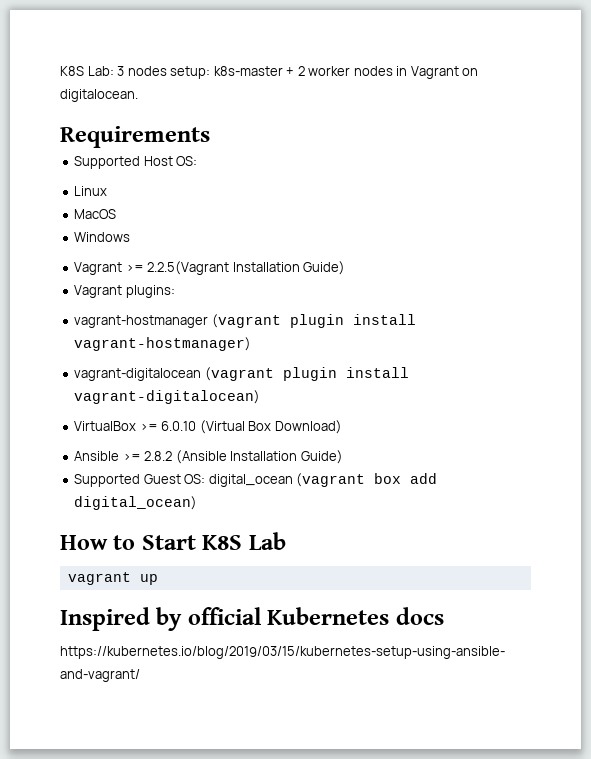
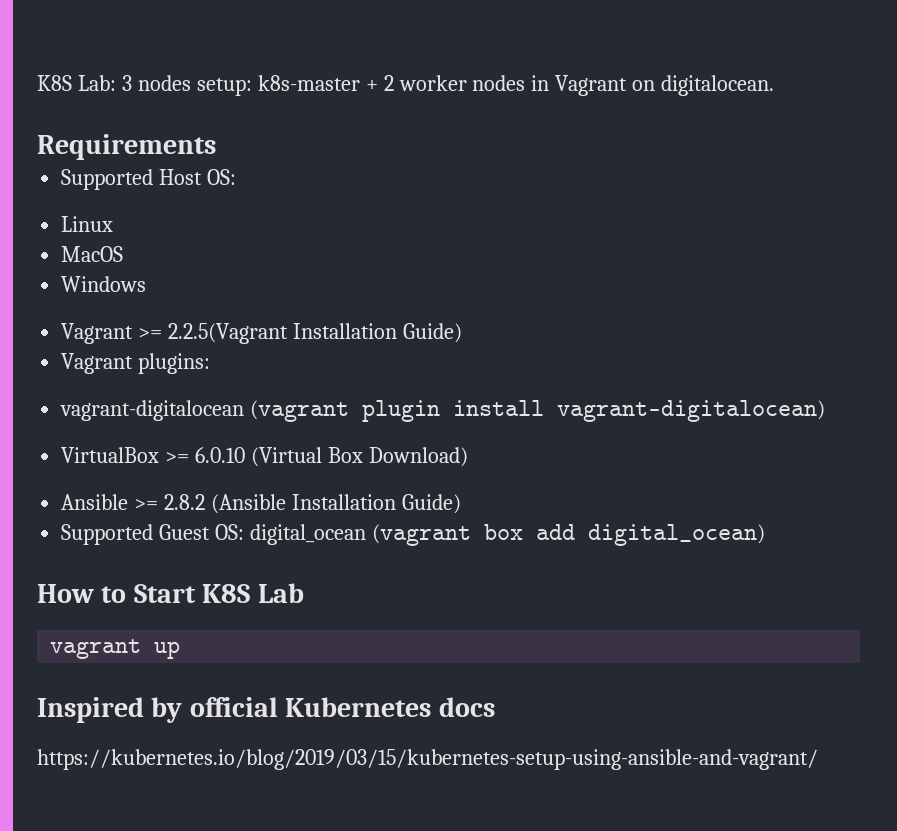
- vagrant-hostmanager (vagrant plugin install vagrant-hostmanager)

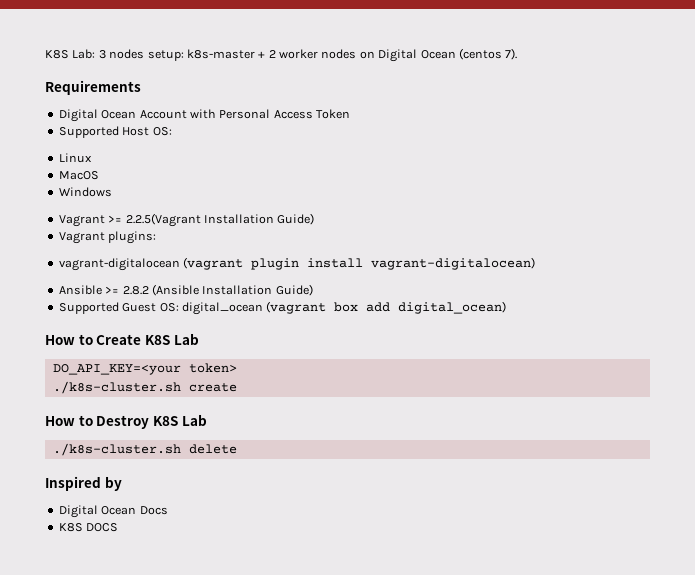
- K8S Lab: 3 nodes setup: k8s-master + 2 worker nodes in Vagrant on digitalocean.
+ K8S Lab: 3 nodes setup: k8s-master + 2 worker nodes on Digital Ocean (centos 7).
  Requirements
+ Digital Ocean Account with Personal Access Token
- VirtualBox >= 6.0.10 (Virtual Box Download)
- How to Start K8S Lab
- vagrant up
- Inspired by official Kubernetes docs
- https://kubernetes.io/blog/2019/03/15/kubernetes-setup-using-ansible-and-vagrant/
+ How to Create K8S Lab
+ DO_API_KEY=<your token>
+ ./k8s-cluster.sh create
+ How to Destroy K8S Lab
+ ./k8s-cluster.sh delete
+ Inspired by
+ Digital Ocean Docs
+ K8S DOCS

